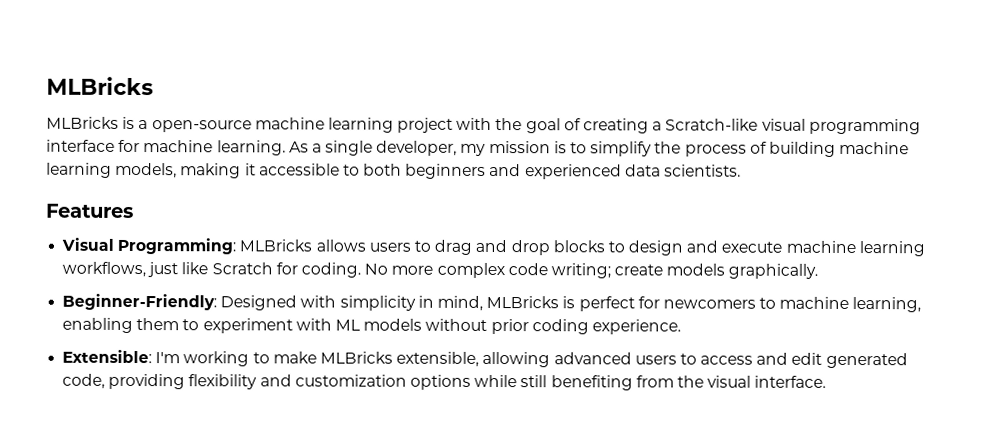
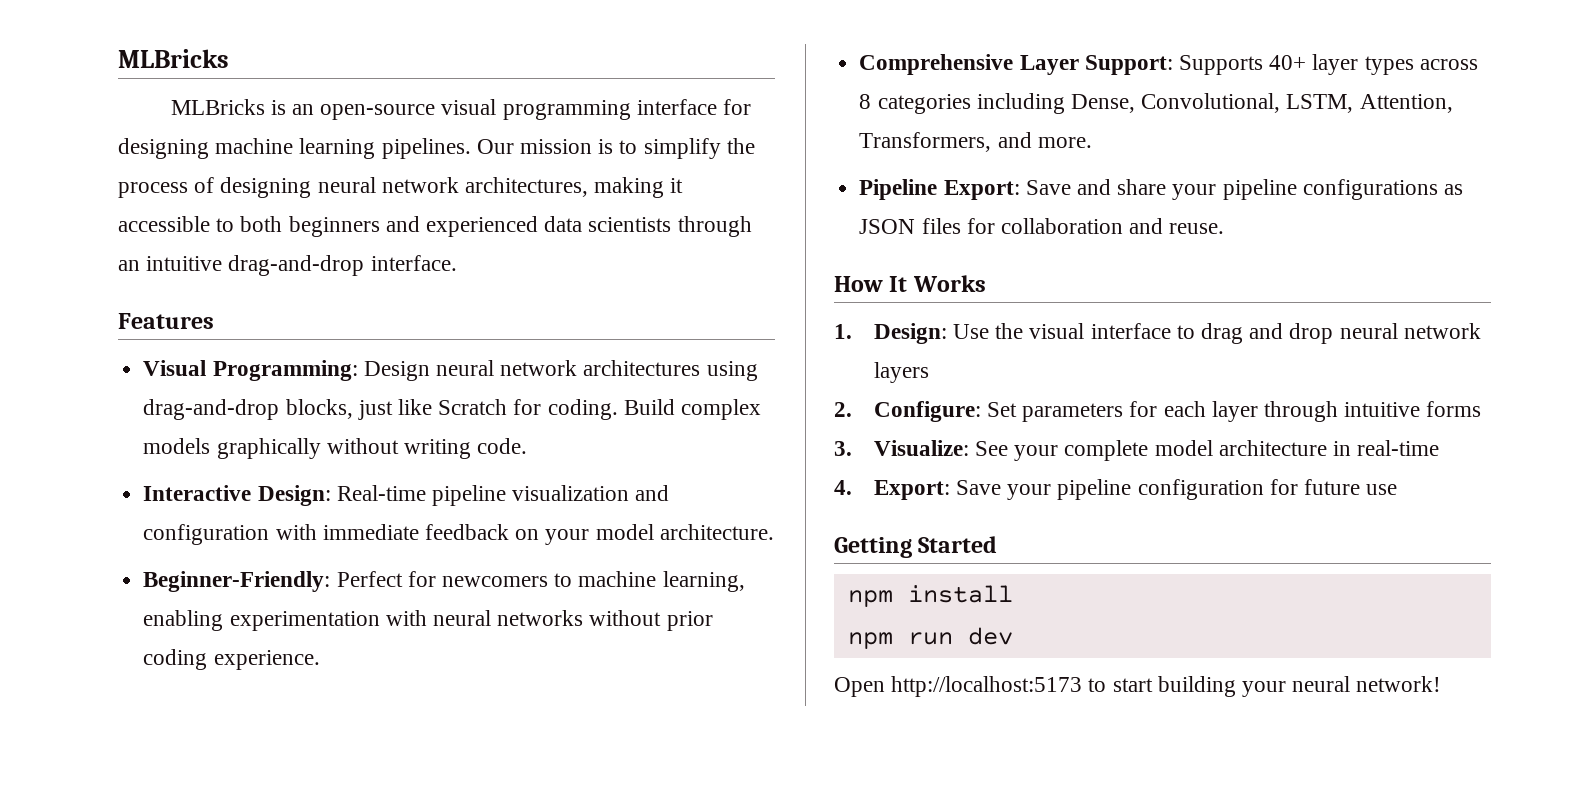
- MLBricks is a open-source machine learning project with the goal of creating a Scratch-like visual programming interface for machine learning. As a single developer, my mission is to simplify the process of building machine learning models, making it accessible to both beginners and experienced data scientists.
+ MLBricks is an open-source visual programming interface for designing machine learning pipelines. Our mission is to simplify the process of designing neural network architectures, making it accessible to both beginners and experienced data scientists through an intuitive drag-and-drop interface.
  Features
- Visual Programming: MLBricks allows users to drag and drop blocks to design and execute machine learning workflows, just like Scratch for coding.
+ Visual Programming: Design neural network architectures using drag-and-drop blocks, just like Scratch for coding.
- No more complex code writing; create models graphically.
- Beginner-Friendly: Designed with simplicity in mind, MLBricks is perfect for newcomers to machine learning, enabling them to experiment with ML models without prior coding experience.
- Extensible: I'm working to make MLBricks extensible, allowing advanced users to access and edit generated code, providing flexibility and customization options while still benefiting from the visual interface.
+ Build complex models graphically without writing code.
+ Interactive Design: Real-time pipeline visualization and configuration with immediate feedback on your model architecture.
+ Beginner-Friendly: Perfect for newcomers to machine learning, enabling experimentation with neural networks without prior coding experience.
+ Comprehensive Layer Support: Supports 40+ layer types across 8 categories including Dense, Convolutional, LSTM, Attention, Transformers, and more.
+ Pipeline Export: Save and share your pipeline configurations as JSON files for collaboration and reuse.
+ How It Works
+ 1. Design: Use the visual interface to drag and drop neural network layers
+ 2. Configure: Set parameters for each layer through intuitive forms
+ 3. Visualize: See your complete model architecture in real-time
+ 4. Export: Save your pipeline configuration for future use
+ Getting Started
+ npm install
+ npm run dev
+ Open http://localhost:5173 to start building your neural network!

